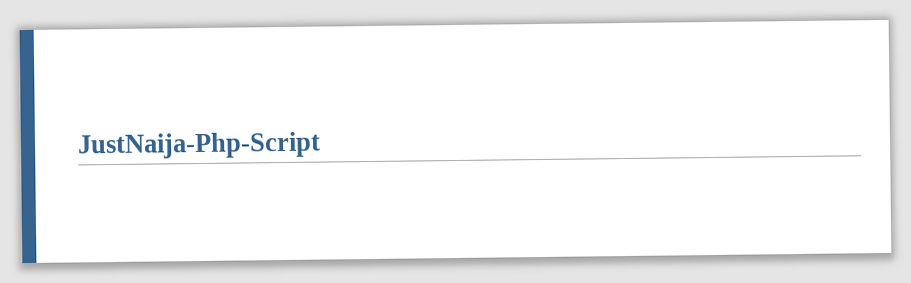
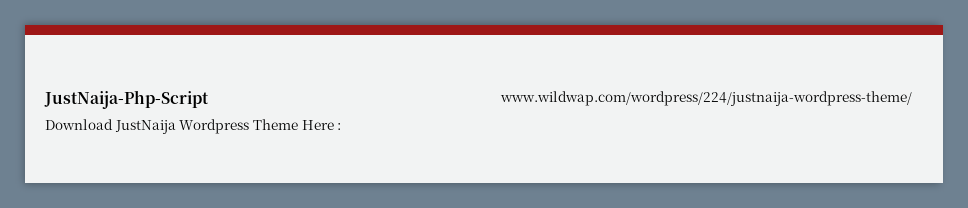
+ Download JustNaija Wordpress Theme Here : www.wildwap.com/wordpress/224/justnaija-wordpress-theme/

